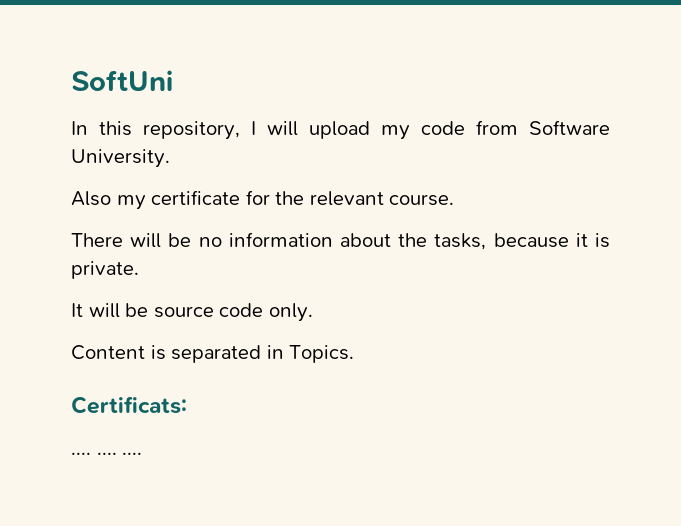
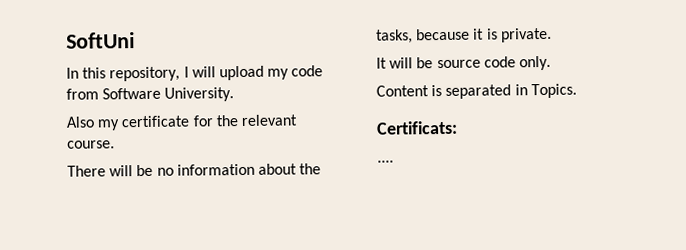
- .... .... ....
+ ....

